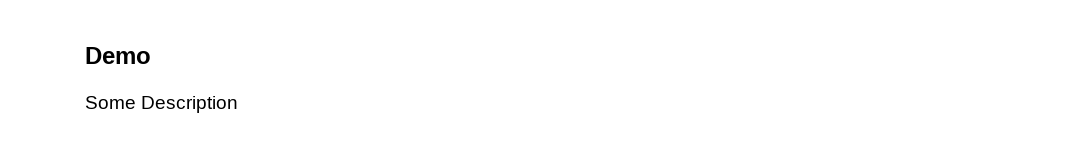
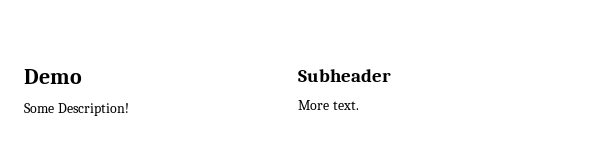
- Some Description
+ Some Description!
+ Subheader
+ More text.

